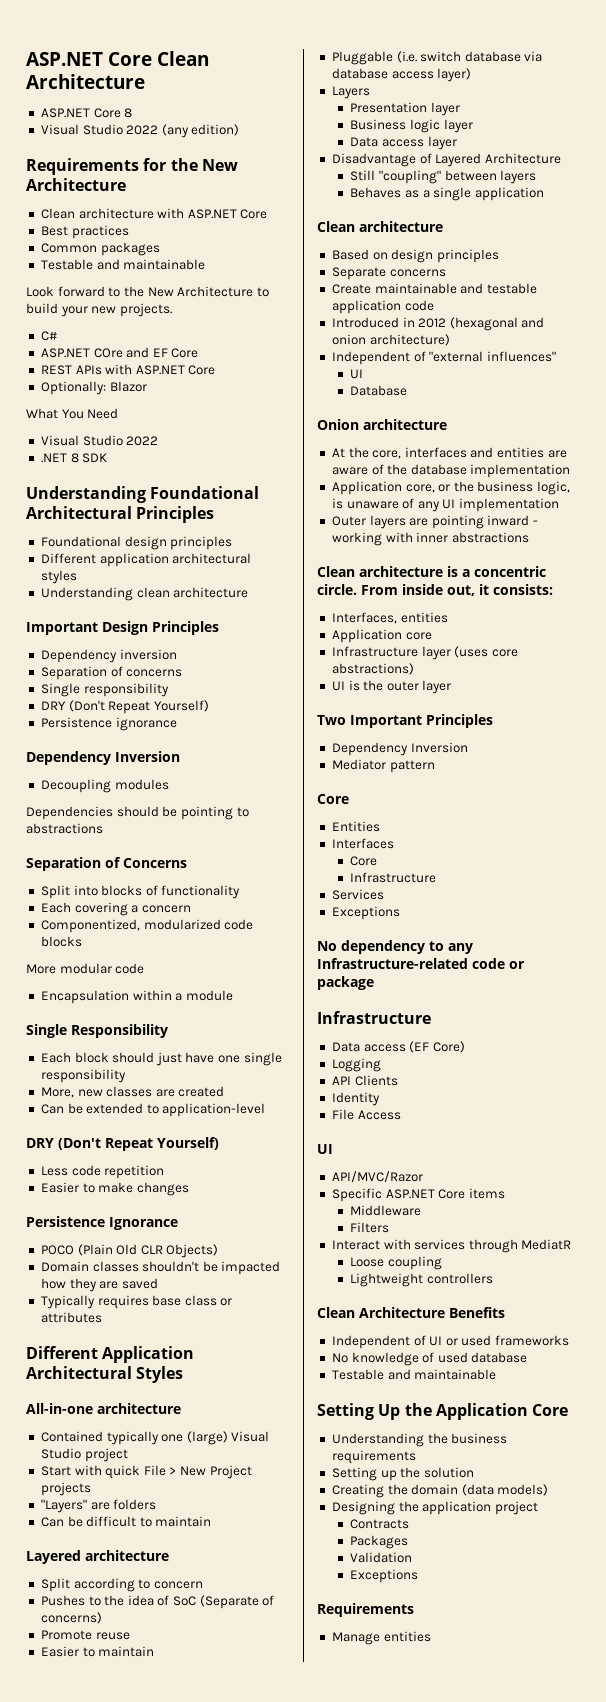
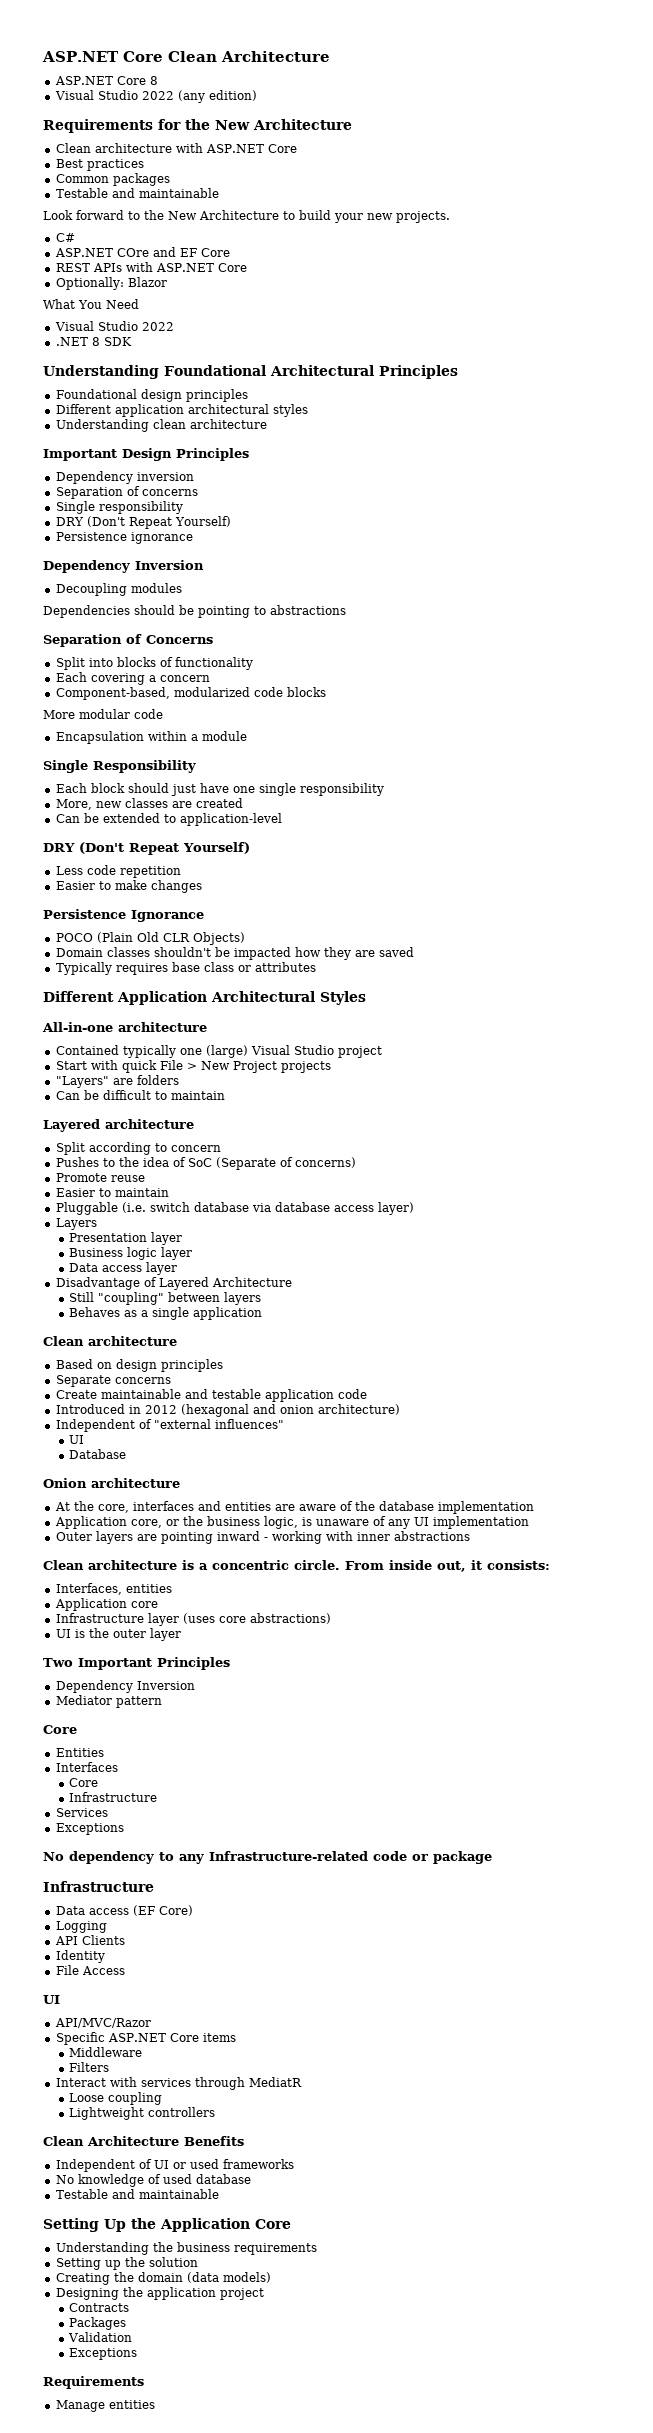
- Componentized, modularized code blocks
+ Component-based, modularized code blocks

